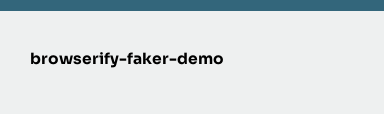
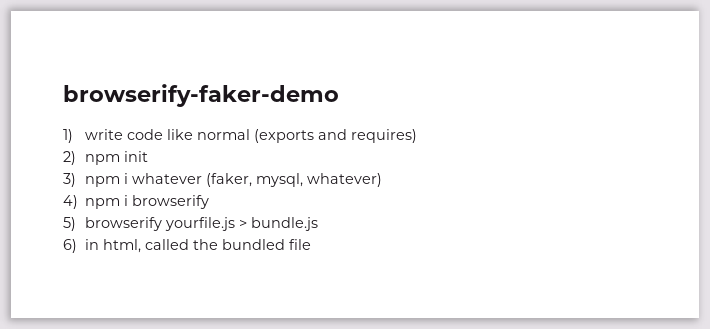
+ 1) write code like normal (exports and requires)
+ 2) npm init
+ 3) npm i whatever (faker, mysql, whatever)
+ 4) npm i browserify
+ 5) browserify yourfile.js > bundle.js
+ 6) in html, called the bundled file

